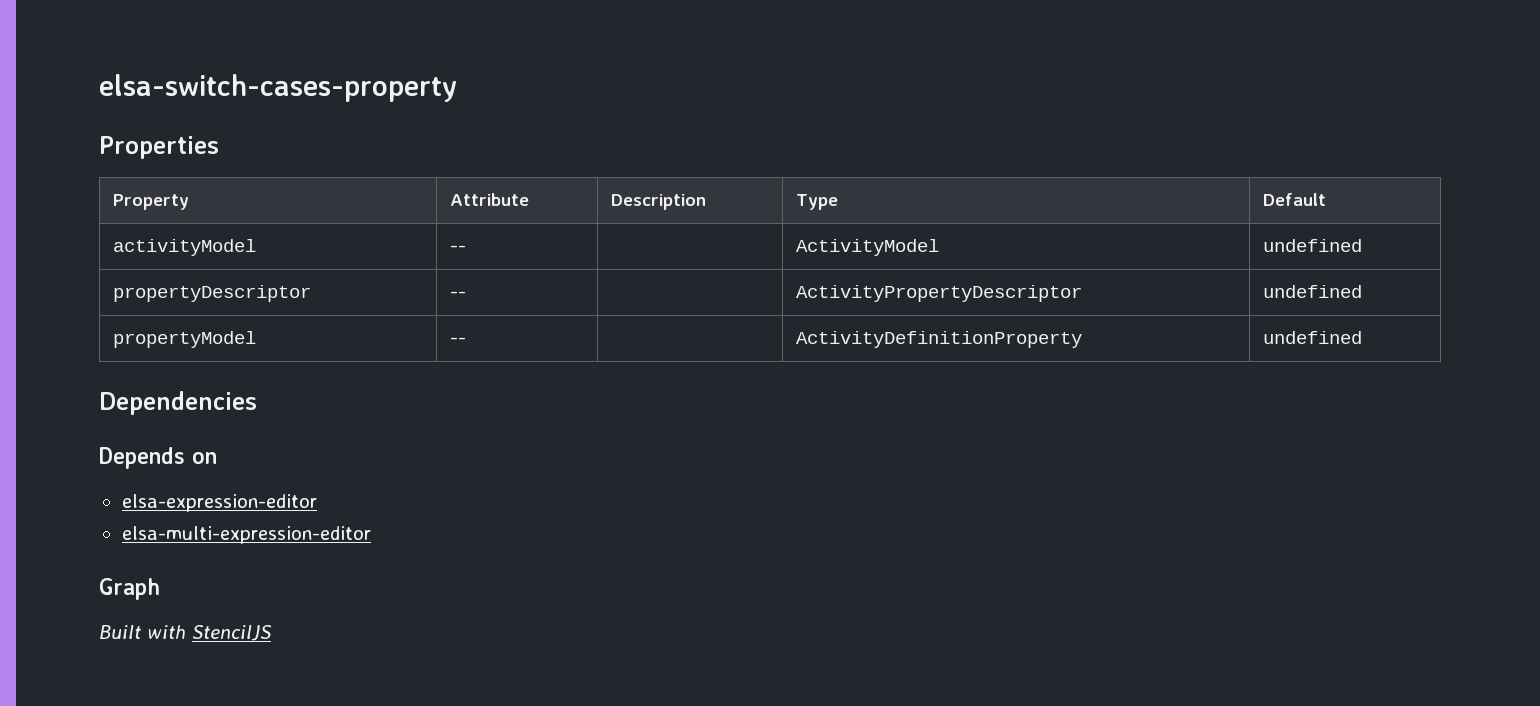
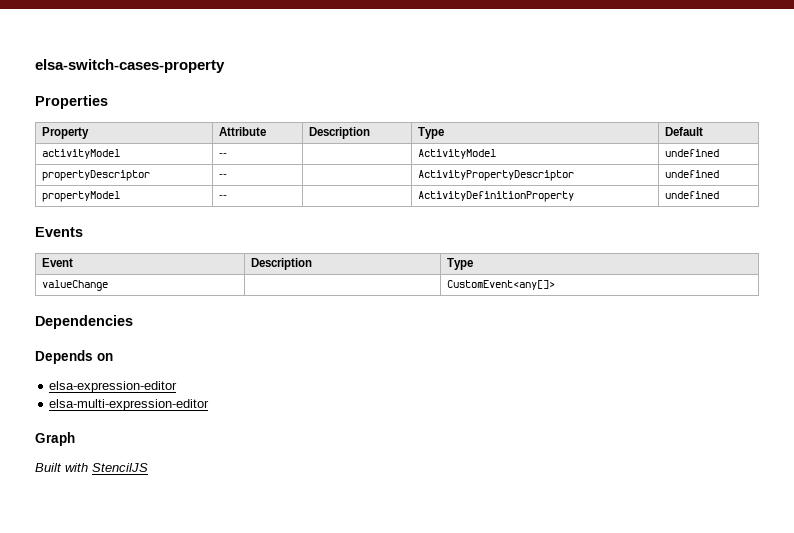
+ Events
+ Event | Description | Type
+ valueChange | | CustomEvent<any[]>

